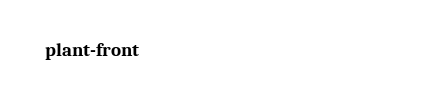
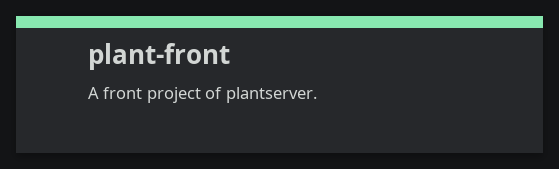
+ A front project of plantserver.

